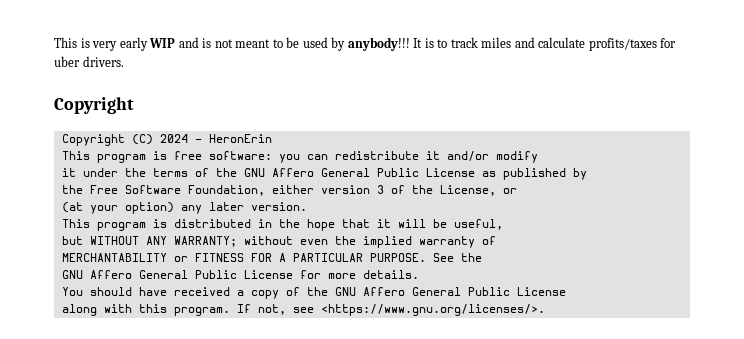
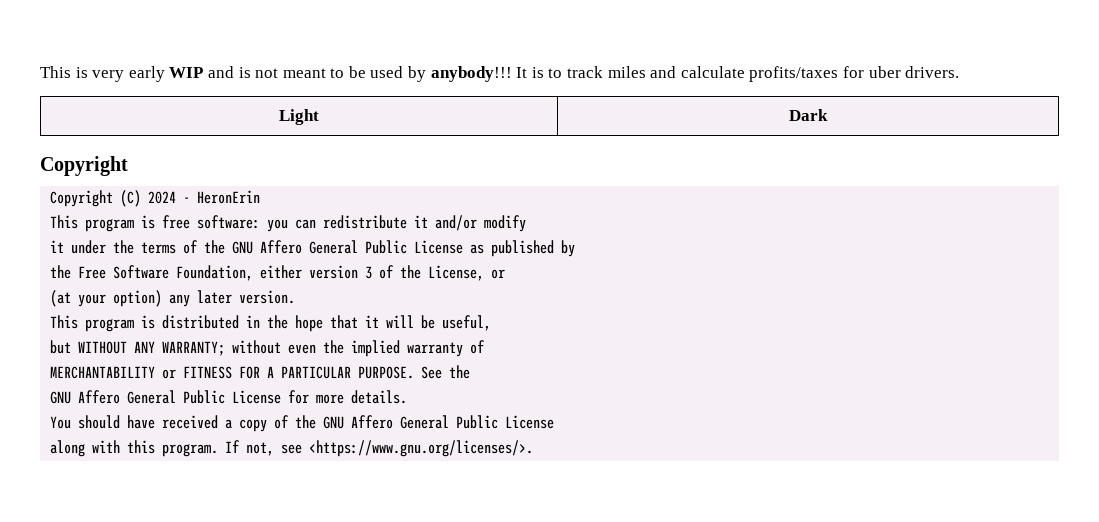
+ Light | Dark

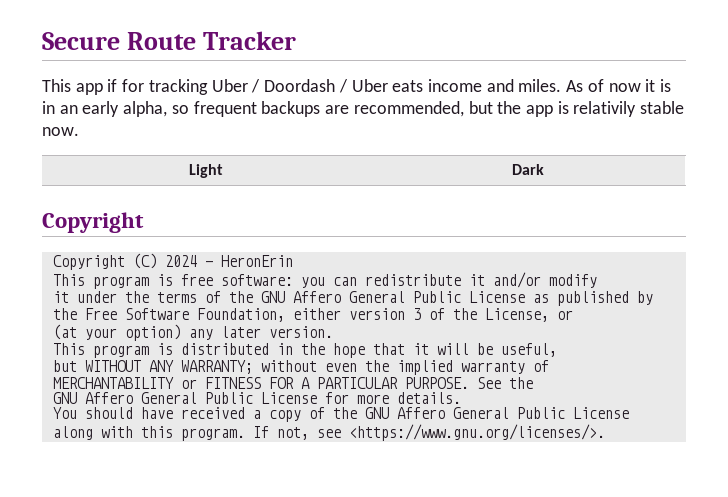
- This is very early WIP and is not meant to be used by anybody!!! It is to track miles and calculate profits/taxes for uber drivers.
+ Secure Route Tracker
+ This app if for tracking Uber / Doordash / Uber eats income and miles. As of now it is in an early alpha, so frequent backups are recommended, but the app is relativily stable now.

